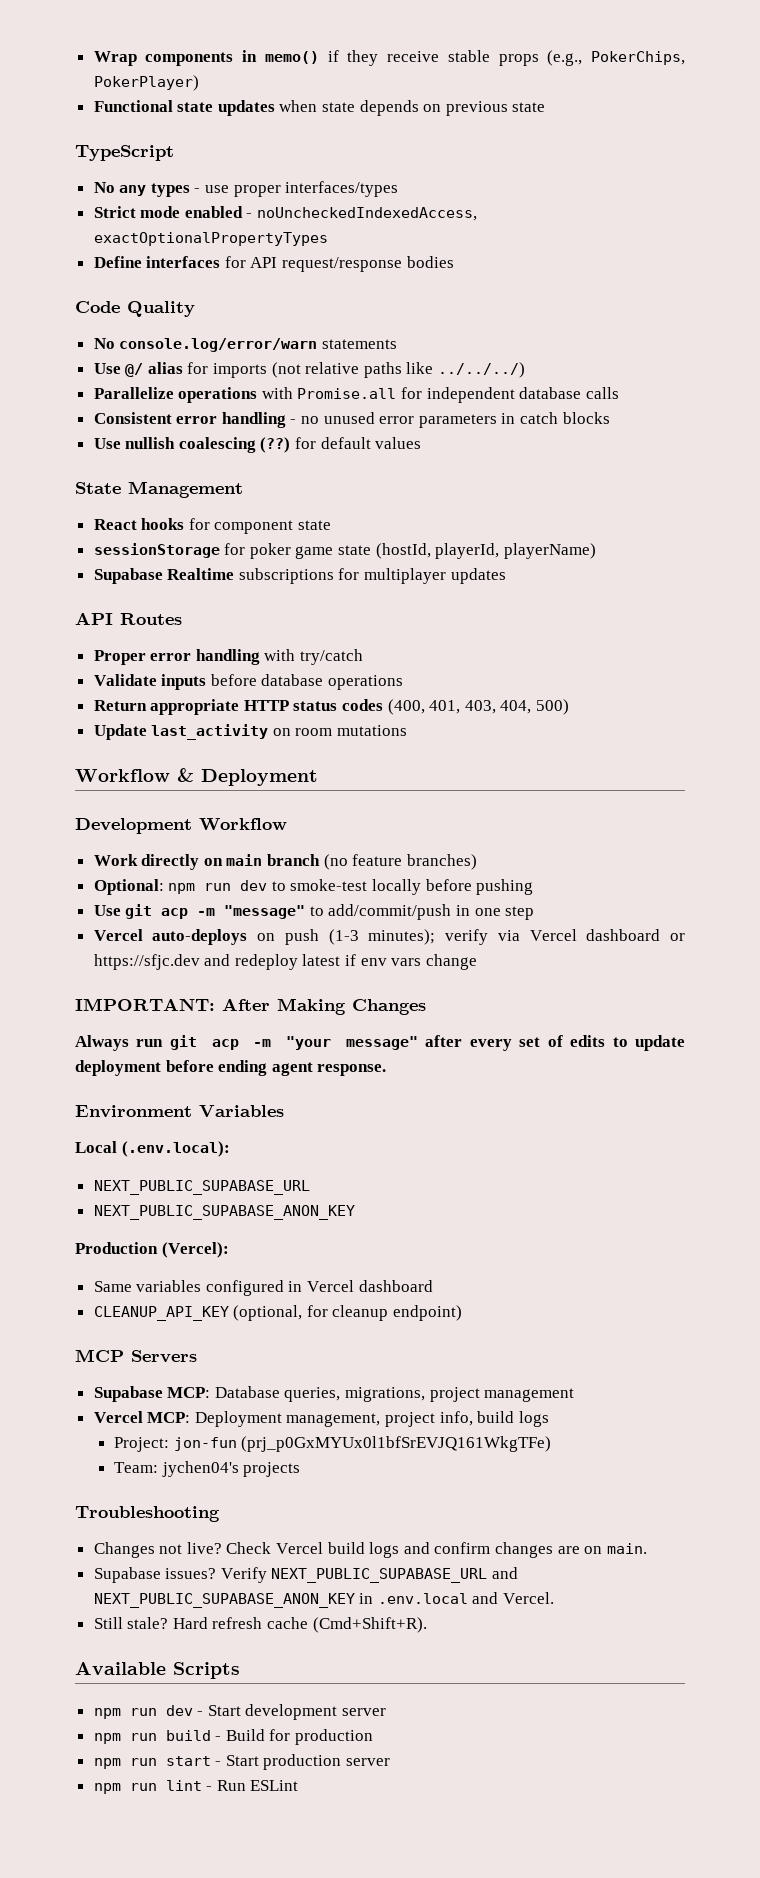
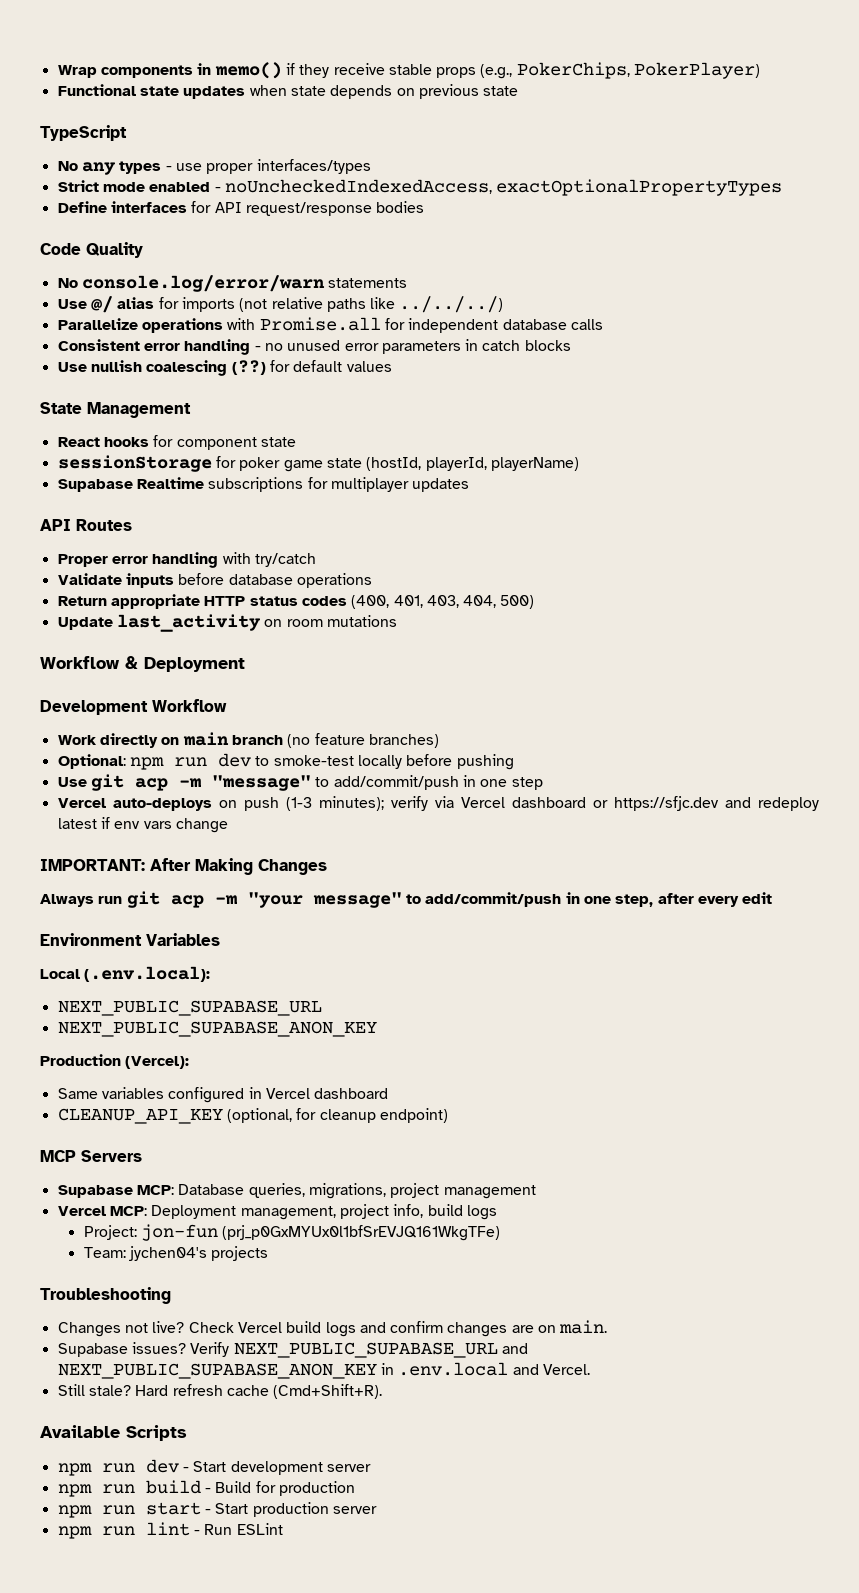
- Always run git acp -m "your message" after every set of edits to update deployment before ending agent response.
+ Always run git acp -m "your message" to add/commit/push in one step, after every edit

